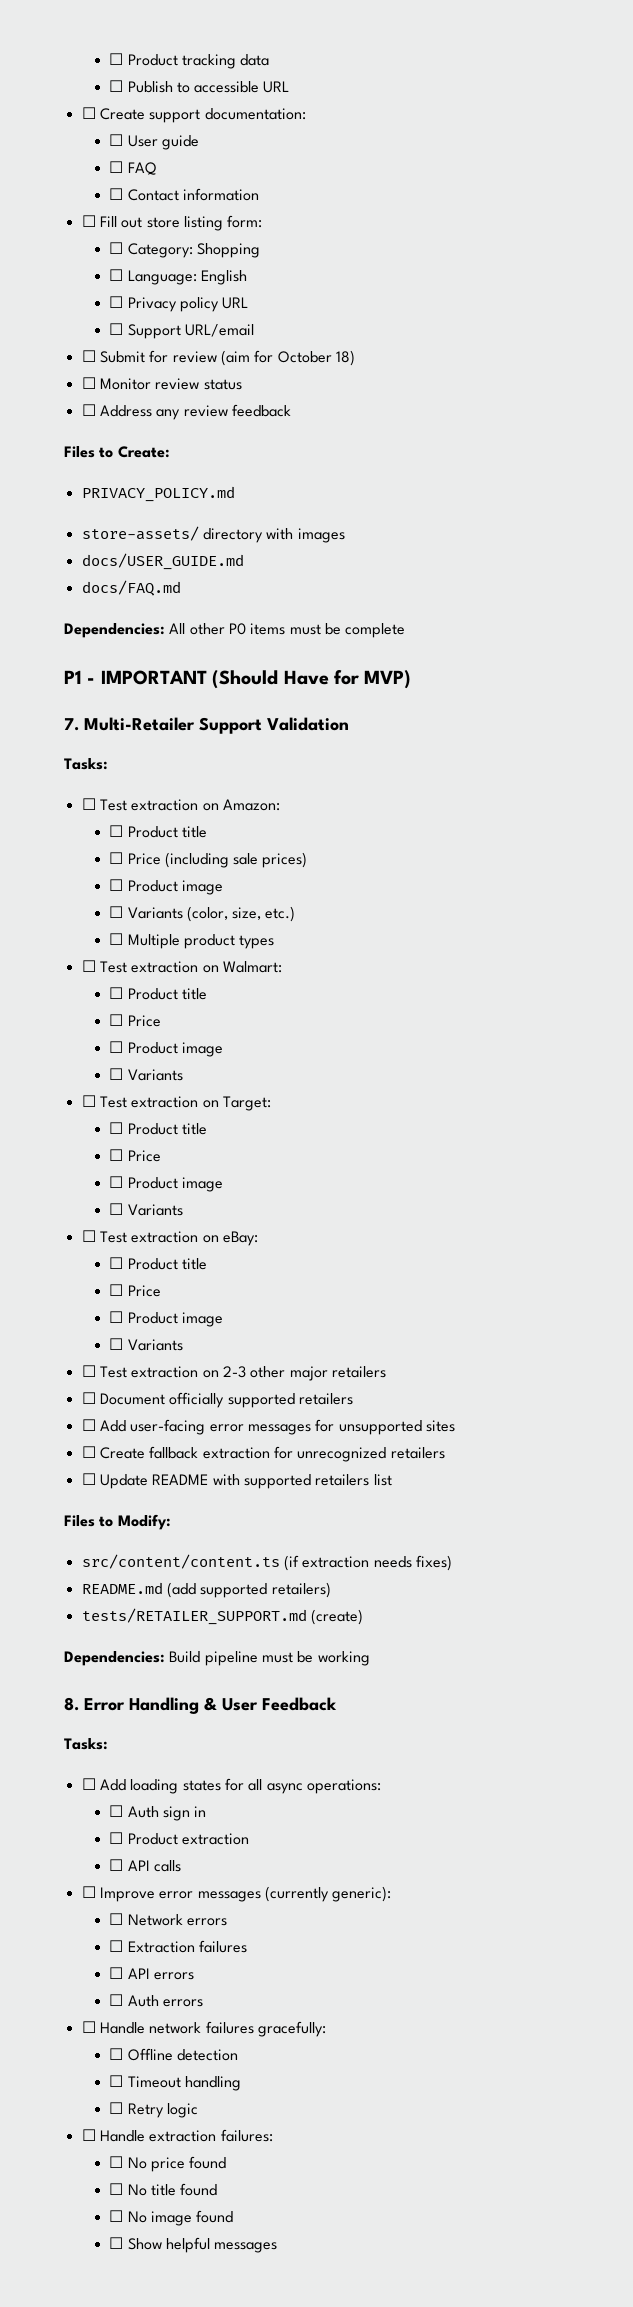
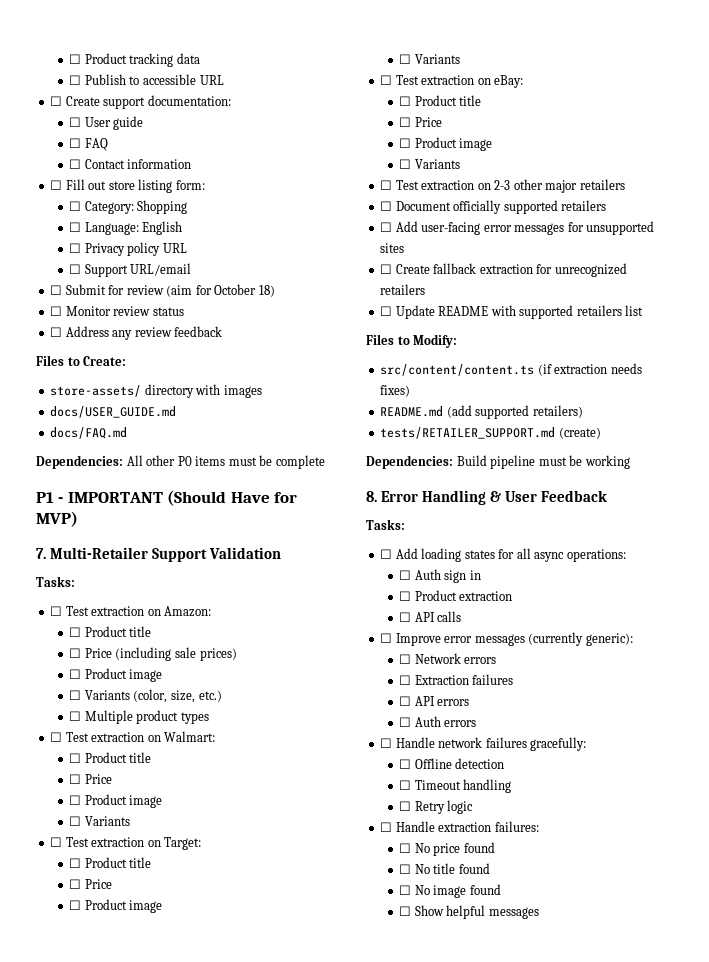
- PRIVACY_POLICY.md

